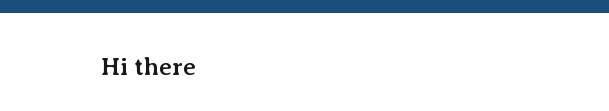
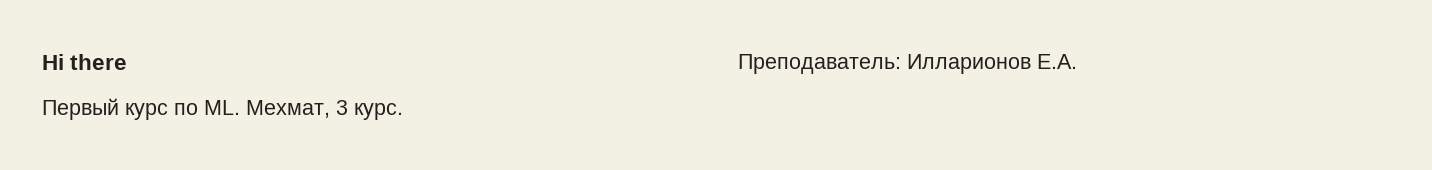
+ Первый курс по ML. Мехмат, 3 курс.
+ Преподаватель: Илларионов Е.А.

